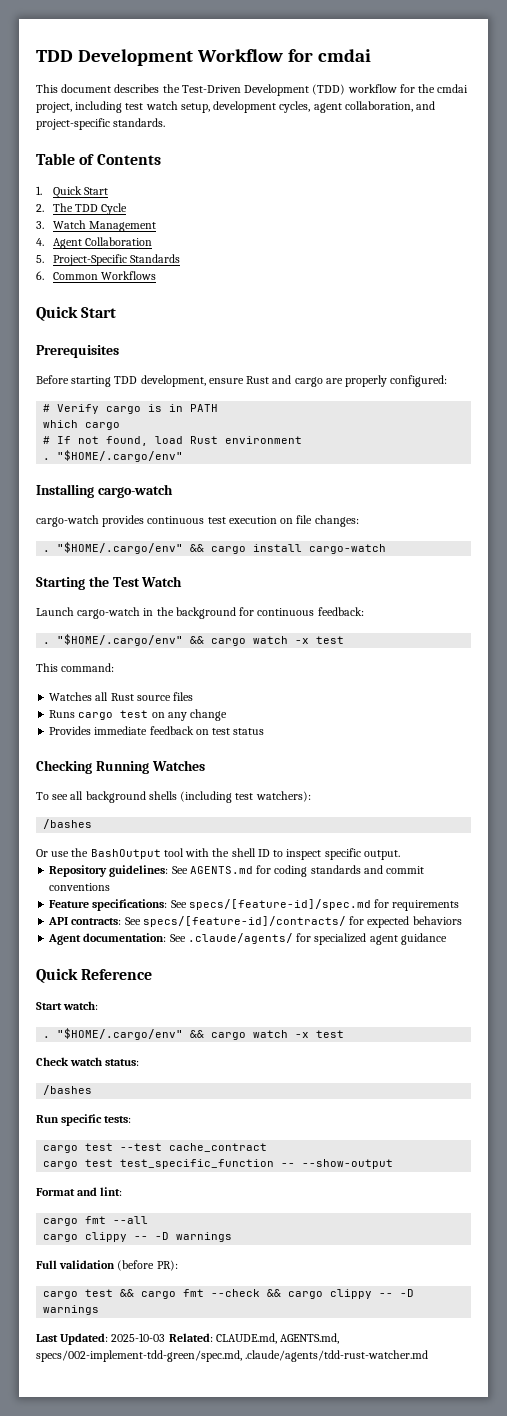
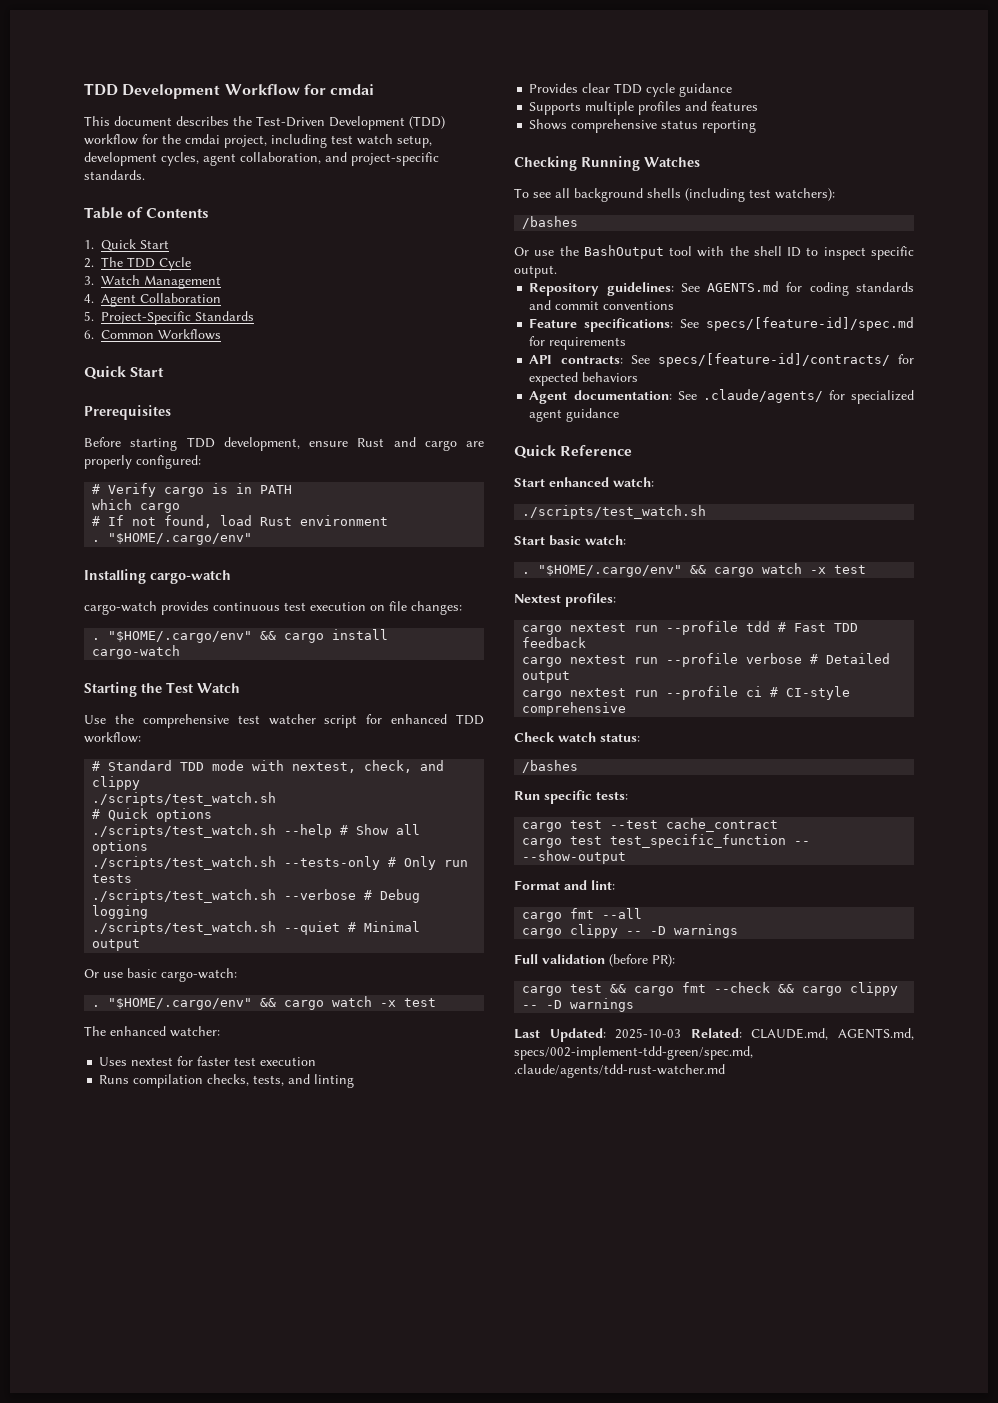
- Launch cargo-watch in the background for continuous feedback:
+ Use the comprehensive test watcher script for enhanced TDD workflow:
+ # Standard TDD mode with nextest, check, and clippy
+ ./scripts/test_watch.sh
+ # Quick options
+ ./scripts/test_watch.sh --help # Show all options
+ ./scripts/test_watch.sh --tests-only # Only run tests
+ ./scripts/test_watch.sh --verbose # Debug logging
+ ./scripts/test_watch.sh --quiet # Minimal output
+ Or use basic cargo-watch:
  . "$HOME/.cargo/env" && cargo watch -x test
- This command:
- Watches all Rust source files
- Runs cargo test on any change
- Provides immediate feedback on test status
+ The enhanced watcher:
+ Uses nextest for faster test execution
+ Runs compilation checks, tests, and linting
+ Provides clear TDD cycle guidance
+ Supports multiple profiles and features
+ Shows comprehensive status reporting
- Start watch:
+ Start enhanced watch:
+ ./scripts/test_watch.sh
+ Start basic watch:
+ Nextest profiles:
+ cargo nextest run --profile tdd # Fast TDD feedback
+ cargo nextest run --profile verbose # Detailed output
+ cargo nextest run --profile ci # CI-style comprehensive

